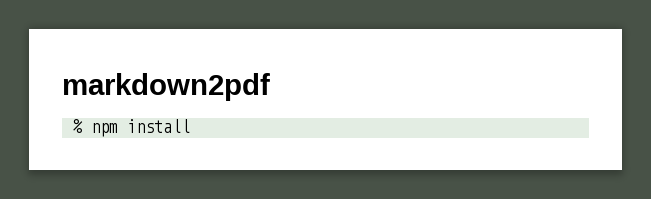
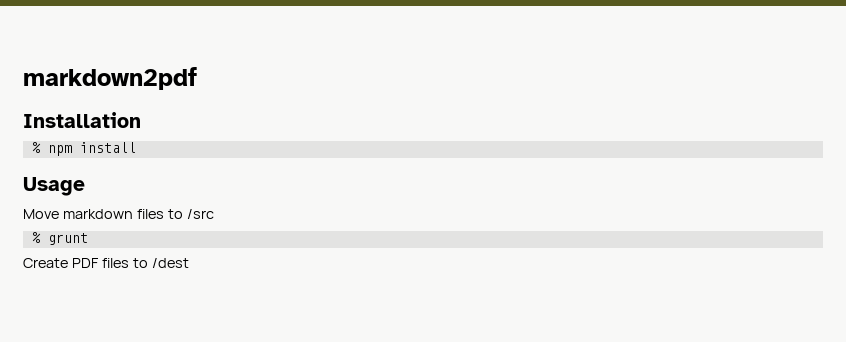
+ Installation
+ Usage
+ Move markdown files to /src
+ % grunt
+ Create PDF files to /dest

